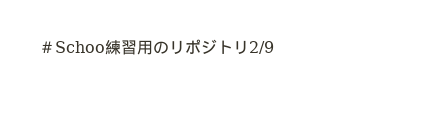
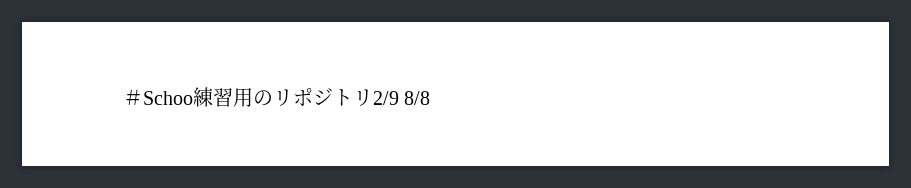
- ＃Schoo練習用のリポジトリ2/9
+ ＃Schoo練習用のリポジトリ2/9 8/8

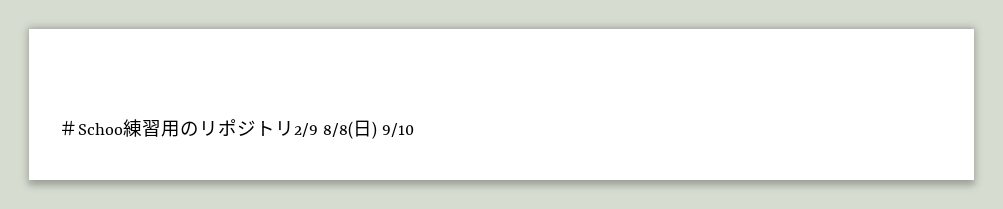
- ＃Schoo練習用のリポジトリ2/9 8/8
+ ＃Schoo練習用のリポジトリ2/9 8/8(日) 9/10

